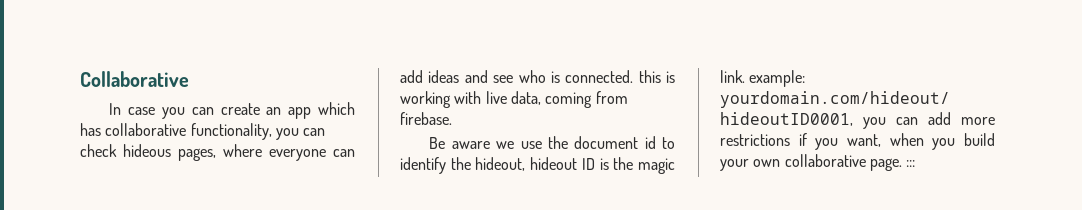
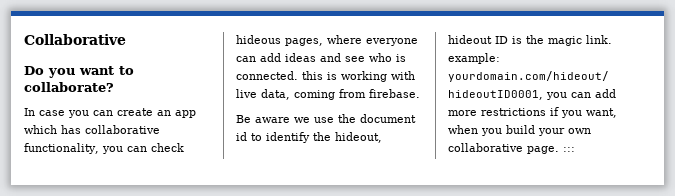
+ Do you want to collaborate?

